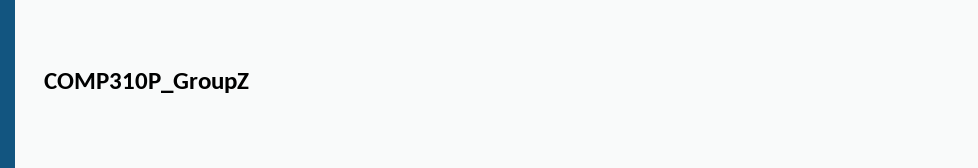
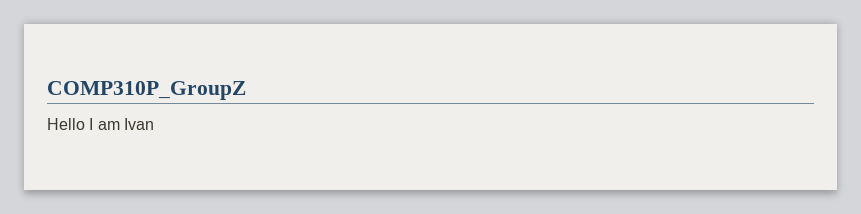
+ Hello I am Ivan

